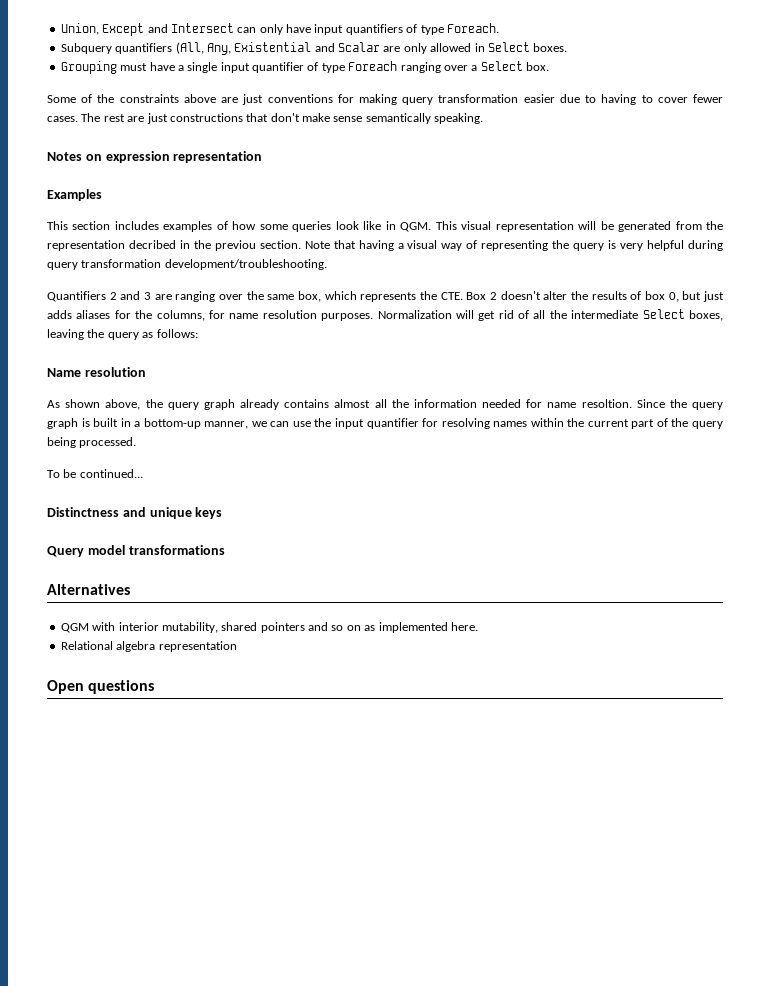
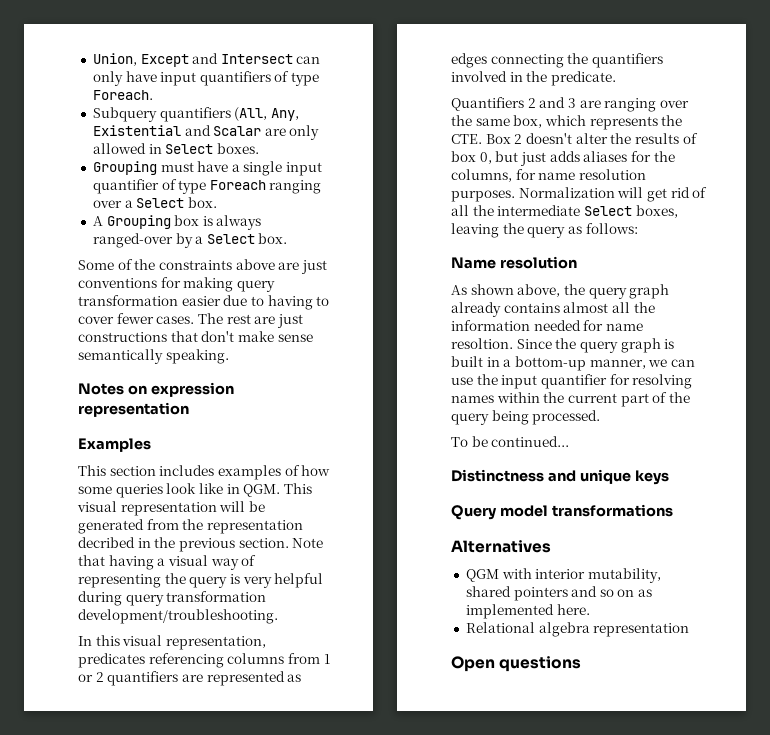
+ A Grouping box is always ranged-over by a Select box.
- This section includes examples of how some queries look like in QGM. This visual representation will be generated from the representation decribed in the previou section.
+ This section includes examples of how some queries look like in QGM. This visual representation will be generated from the representation decribed in the previous section.
+ In this visual representation, predicates referencing columns from 1 or 2 quantifiers are represented as edges connecting the quantifiers involved in the predicate.

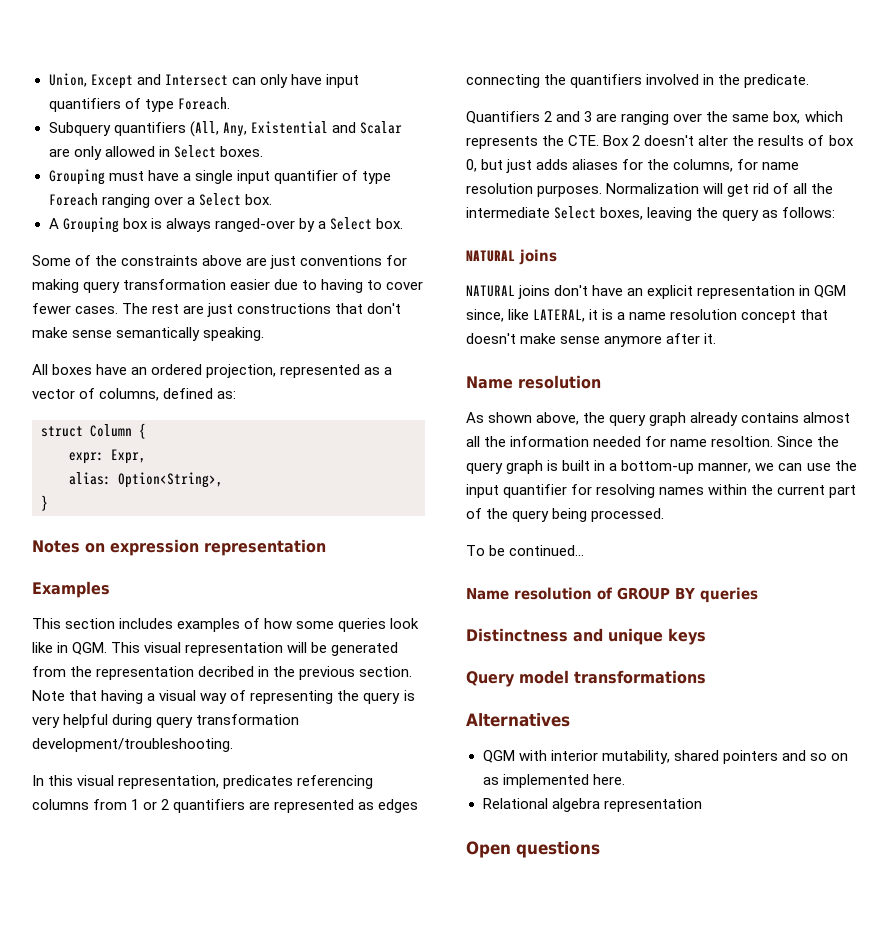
+ All boxes have an ordered projection, represented as a vector of columns, defined as:
+ struct Column {
+ expr: Expr,
+ alias: Option<String>,
+ }
  Normalization will get rid of all the intermediate Select boxes, leaving the query as follows:
+ NATURAL joins
+ NATURAL joins don't have an explicit representation in QGM since, like LATERAL, it is a name resolution concept that doesn't make sense anymore after it.
+ Name resolution of GROUP BY queries

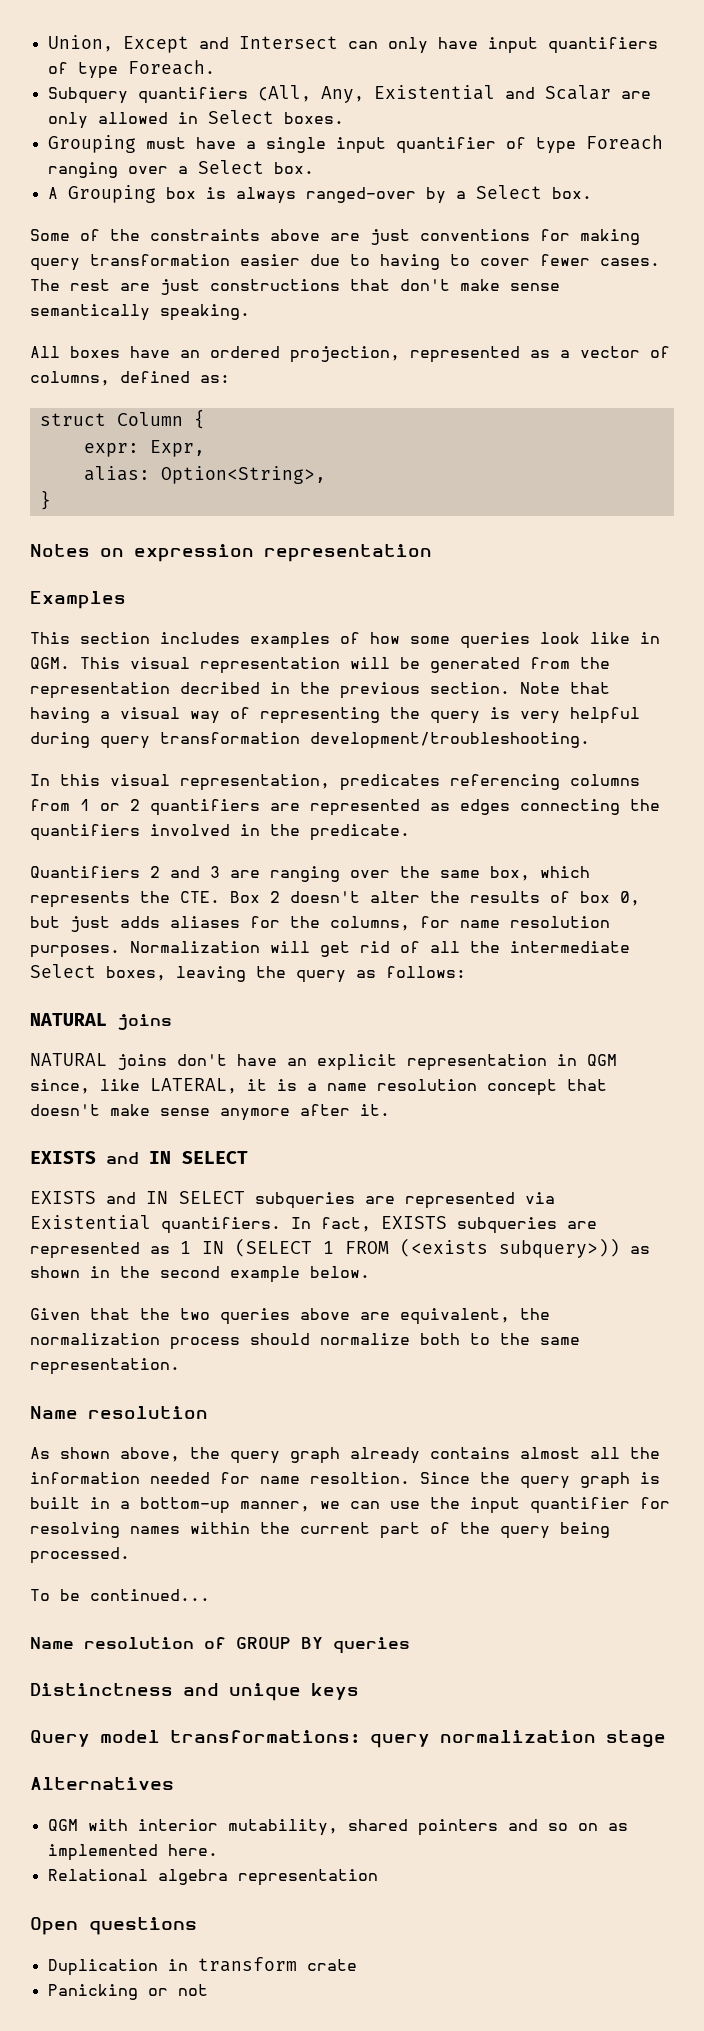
  NATURAL joins don't have an explicit representation in QGM since, like LATERAL, it is a name resolution concept that doesn't make sense anymore after it.
+ EXISTS and IN SELECT
+ EXISTS and IN SELECT subqueries are represented via Existential quantifiers. In fact, EXISTS subqueries are represented as 1 IN (SELECT 1 FROM (<exists subquery>)) as shown in the second example below.
+ Given that the two queries above are equivalent, the normalization process should normalize both to the same representation.
- Query model transformations
+ Query model transformations: query normalization stage
+ Duplication in transform crate
+ Panicking or not

